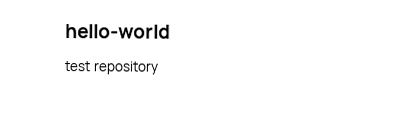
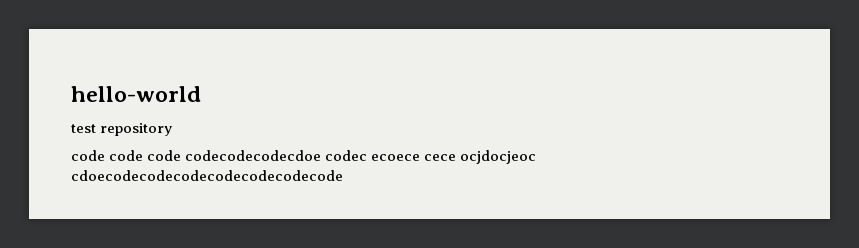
+ code code code codecodecodecdoe codec ecoece cece ocjdocjeoc cdoecodecodecodecodecodecodecode

